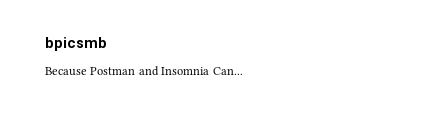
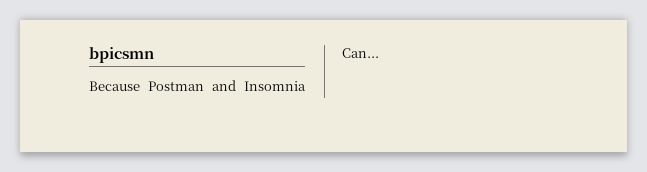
- bpicsmb
+ bpicsmn

